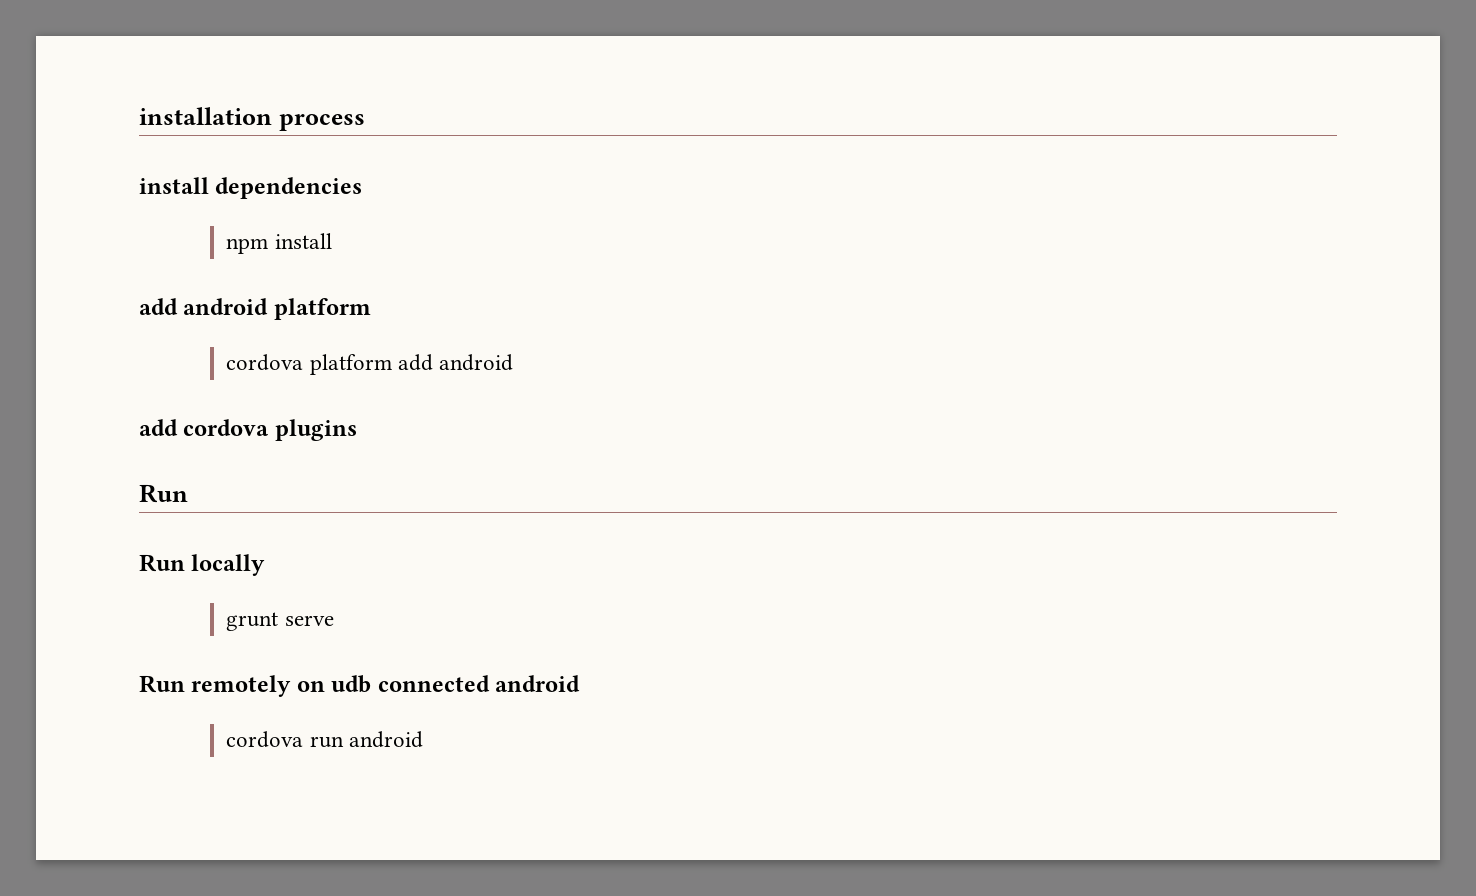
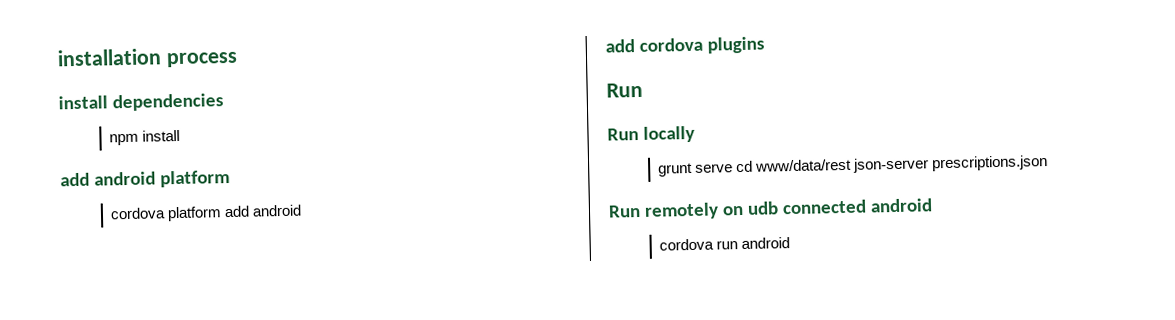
- grunt serve
+ grunt serve cd www/data/rest json-server prescriptions.json

